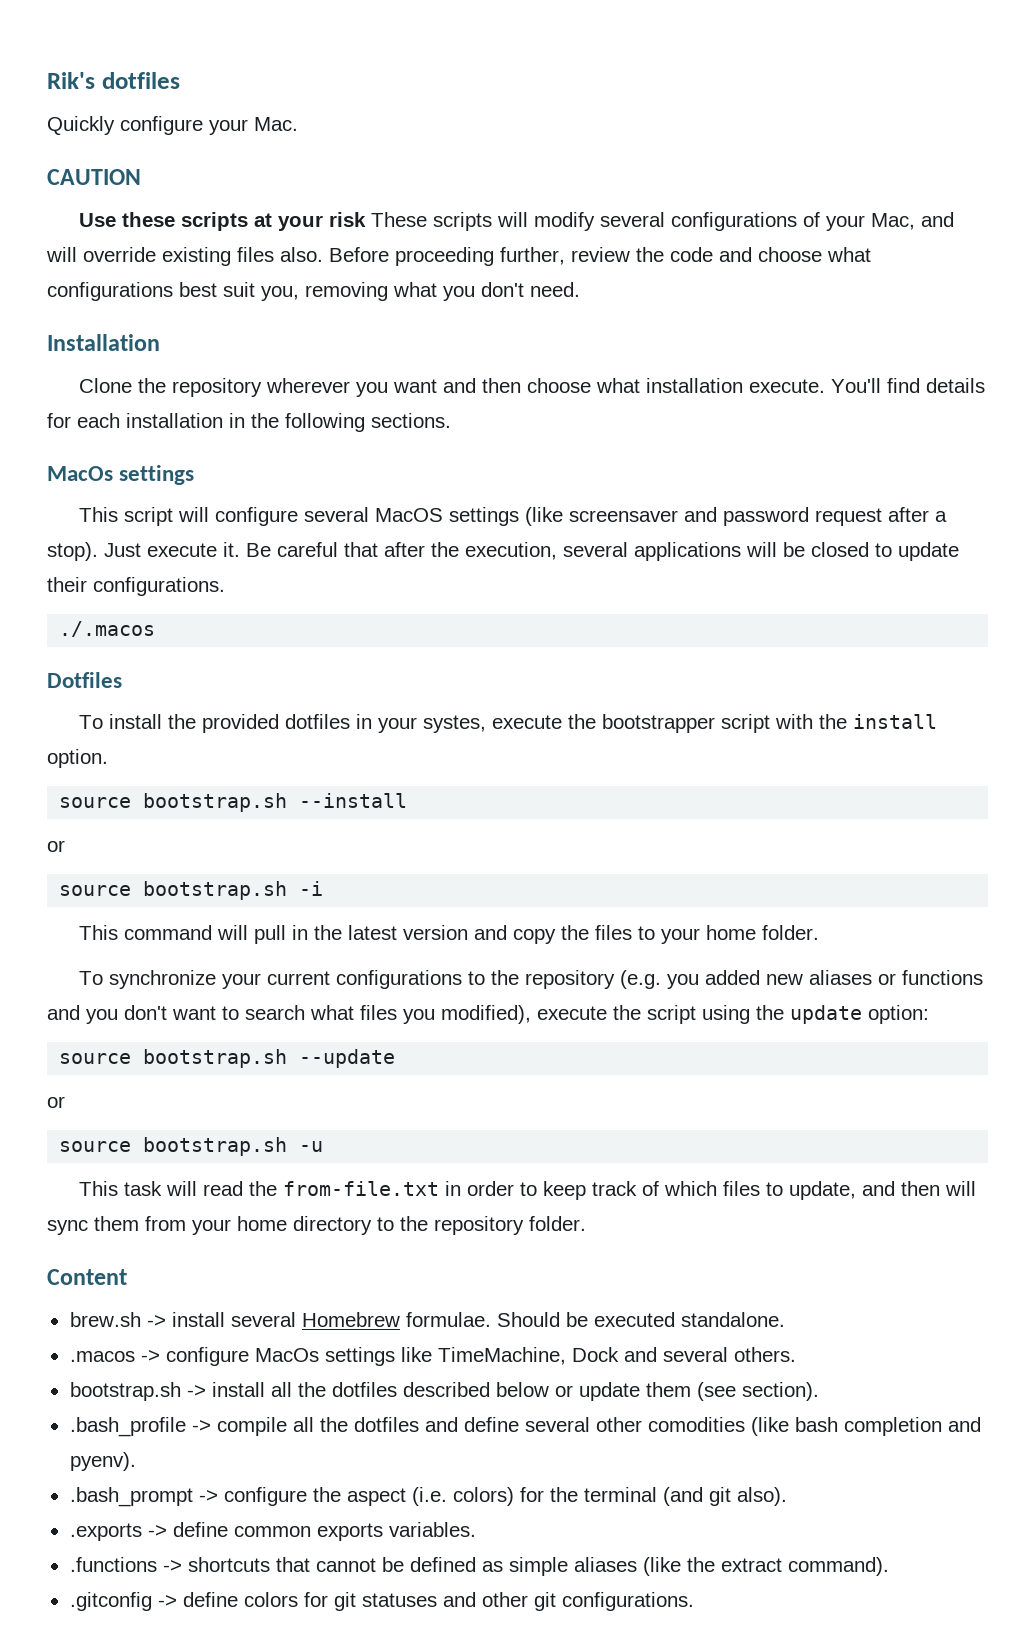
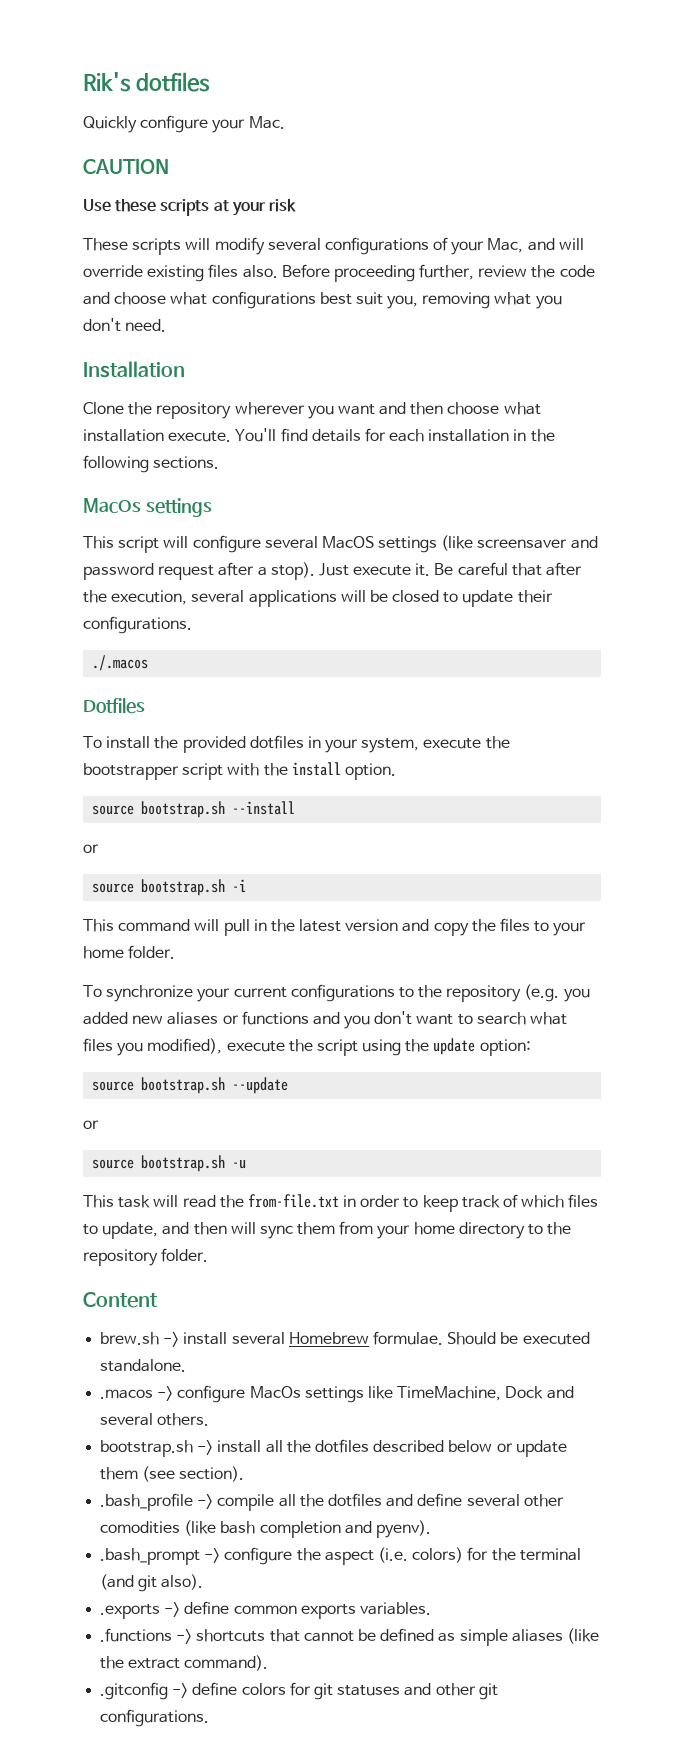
- Use these scripts at your risk These scripts will modify several configurations of your Mac, and will override existing files also.
+ Use these scripts at your risk
+ These scripts will modify several configurations of your Mac, and will override existing files also.
- To install the provided dotfiles in your systes, execute the bootstrapper script with the install option.
+ To install the provided dotfiles in your system, execute the bootstrapper script with the install option.

